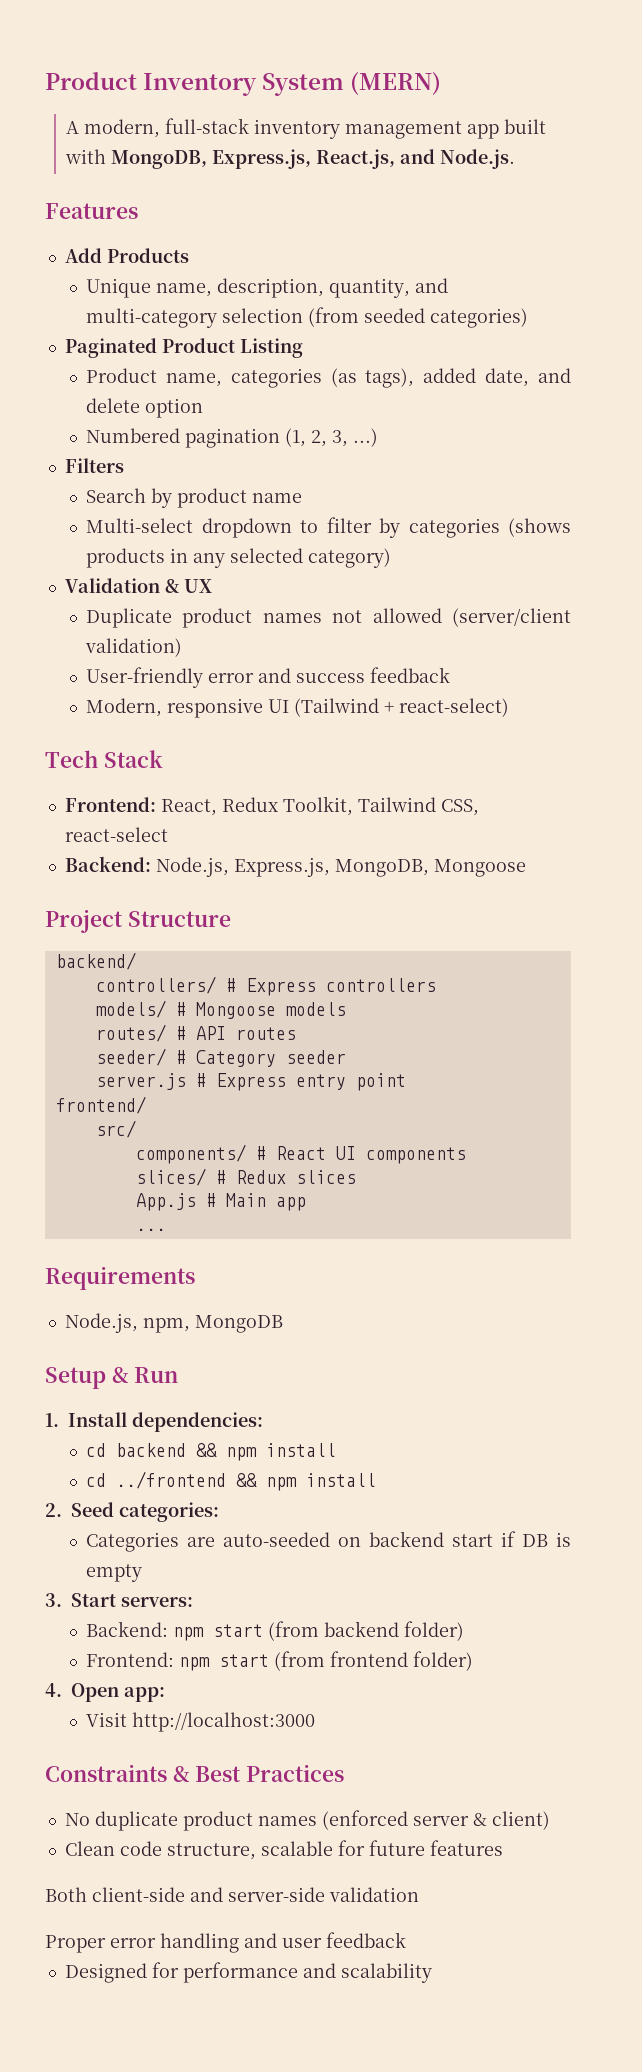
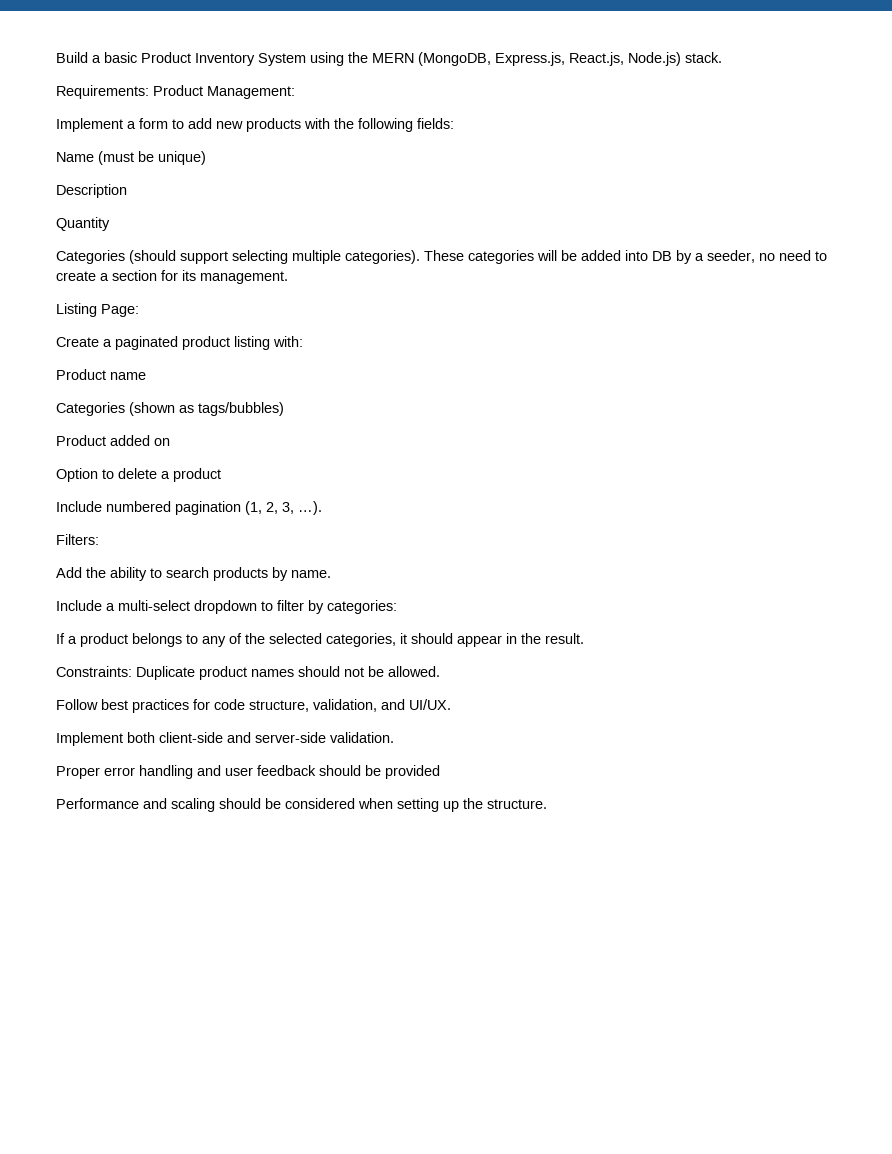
- Product Inventory System (MERN)
- A modern, full-stack inventory management app built with MongoDB, Express.js, React.js, and Node.js.
- Features
- Add Products
- Unique name, description, quantity, and multi-category selection (from seeded categories)
- Paginated Product Listing
- Product name, categories (as tags), added date, and delete option
- Numbered pagination (1, 2, 3, ...)
- Filters
- Search by product name
- Multi-select dropdown to filter by categories (shows products in any selected category)
- Validation & UX
- Duplicate product names not allowed (server/client validation)
- User-friendly error and success feedback
- Modern, responsive UI (Tailwind + react-select)
- Tech Stack
- Frontend: React, Redux Toolkit, Tailwind CSS, react-select
- Backend: Node.js, Express.js, MongoDB, Mongoose
- Project Structure
- backend/
- controllers/ # Express controllers
- models/ # Mongoose models
- routes/ # API routes
- seeder/ # Category seeder
- server.js # Express entry point
- frontend/
- src/
- components/ # React UI components
- slices/ # Redux slices
- App.js # Main app
- ...
- Requirements
- Node.js, npm, MongoDB
- Setup & Run
- 1. Install dependencies:
- cd backend && npm install
- cd ../frontend && npm install
- 2. Seed categories:
- Categories are auto-seeded on backend start if DB is empty
- 3. Start servers:
- Backend: npm start (from backend folder)
- Frontend: npm start (from frontend folder)
- 4. Open app:
- Visit http://localhost:3000
- Constraints & Best Practices
- No duplicate product names (enforced server & client)
- Clean code structure, scalable for future features
- Both client-side and server-side validation
+ Build a basic Product Inventory System using the MERN (MongoDB, Express.js, React.js, Node.js) stack.
+ Requirements: Product Management:
+ Implement a form to add new products with the following fields:
+ Name (must be unique)
+ Description
+ Quantity
+ Categories (should support selecting multiple categories). These categories will be added into DB by a seeder, no need to create a section for its management.
+ Listing Page:
+ Create a paginated product listing with:
+ Product name
+ Categories (shown as tags/bubbles)
+ Product added on
+ Option to delete a product
+ Include numbered pagination (1, 2, 3, …).
+ Filters:
+ Add the ability to search products by name.
+ Include a multi-select dropdown to filter by categories:
+ If a product belongs to any of the selected categories, it should appear in the result.
+ Constraints: Duplicate product names should not be allowed.
+ Follow best practices for code structure, validation, and UI/UX.
+ Implement both client-side and server-side validation.
- Proper error handling and user feedback
- Designed for performance and scalability
+ Proper error handling and user feedback should be provided
+ Performance and scaling should be considered when setting up the structure.

